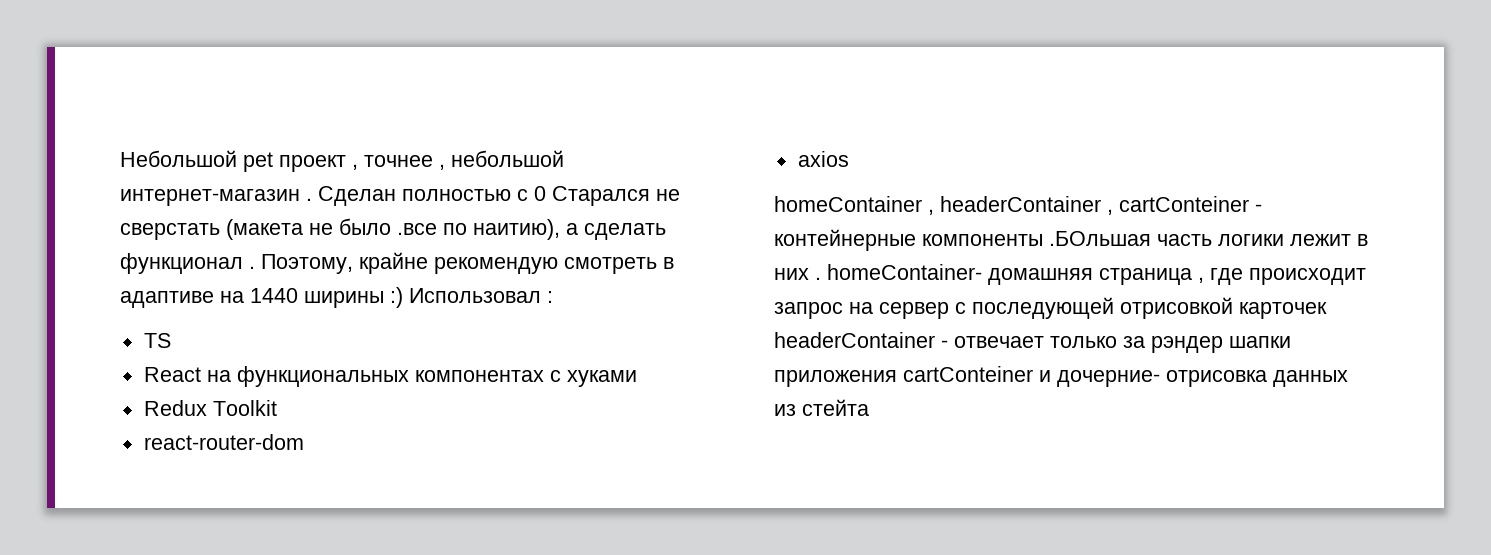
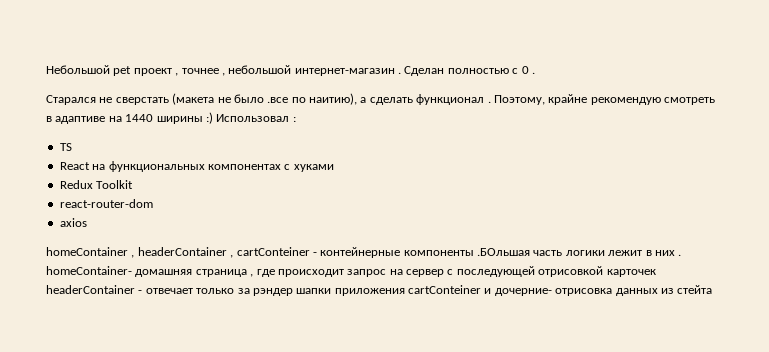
- Сделан полностью с 0 Старался не сверстать (макета не было .все по наитию), а сделать функционал .
+ Сделан полностью с 0 .
+ Старался не сверстать (макета не было .все по наитию), а сделать функционал .

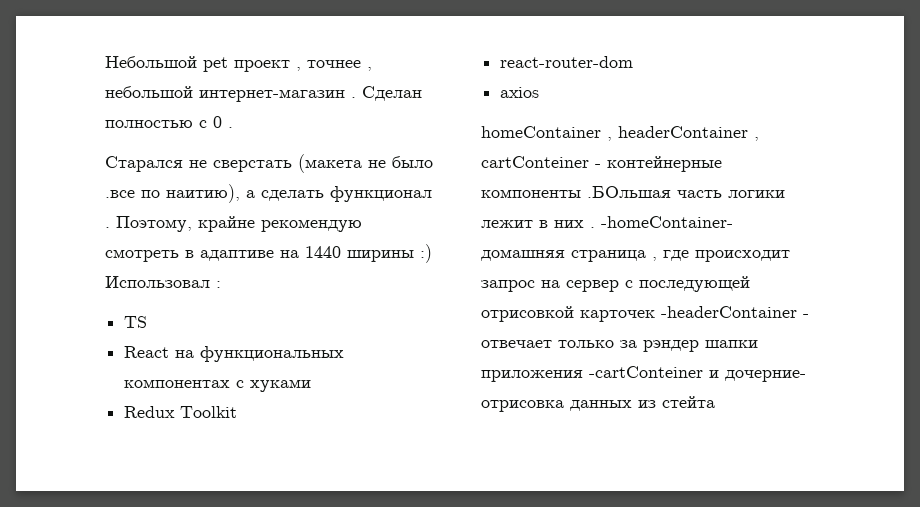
- homeContainer , headerContainer , cartConteiner - контейнерные компоненты .БОльшая часть логики лежит в них . homeContainer- домашняя страница , где происходит запрос на сервер с последующей отрисовкой карточек headerContainer - отвечает только за рэндер шапки приложения cartConteiner и дочерние- отрисовка данных из стейта
+ homeContainer , headerContainer , cartConteiner - контейнерные компоненты .БОльшая часть логики лежит в них . -homeContainer- домашняя страница , где происходит запрос на сервер с последующей отрисовкой карточек -headerContainer - отвечает только за рэндер шапки приложения -cartConteiner и дочерние- отрисовка данных из стейта

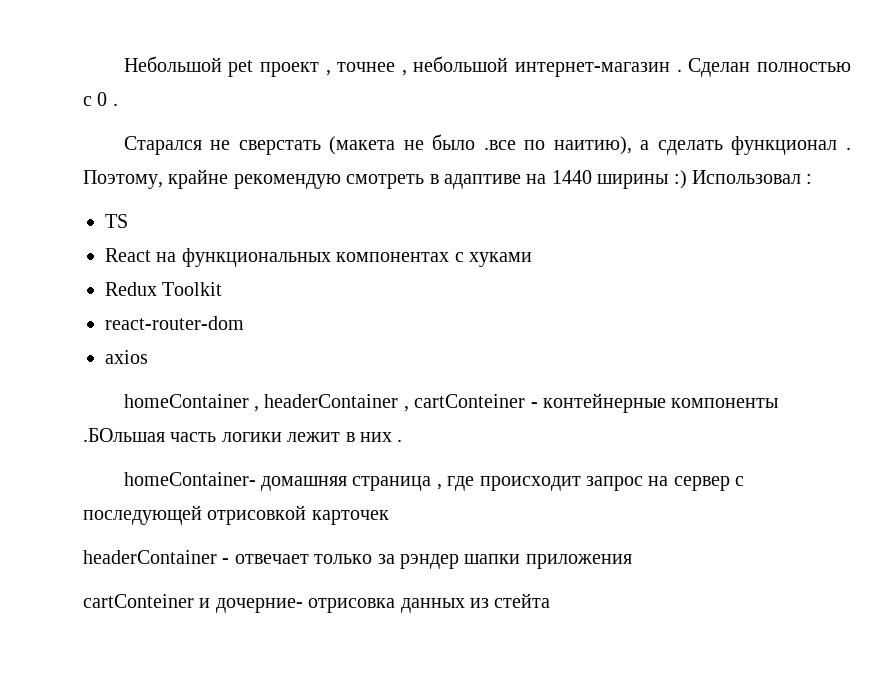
- homeContainer , headerContainer , cartConteiner - контейнерные компоненты .БОльшая часть логики лежит в них . -homeContainer- домашняя страница , где происходит запрос на сервер с последующей отрисовкой карточек -headerContainer - отвечает только за рэндер шапки приложения -cartConteiner и дочерние- отрисовка данных из стейта
+ homeContainer , headerContainer , cartConteiner - контейнерные компоненты .БОльшая часть логики лежит в них .
+ homeContainer- домашняя страница , где происходит запрос на сервер с последующей отрисовкой карточек
+ headerContainer - отвечает только за рэндер шапки приложения
+ cartConteiner и дочерние- отрисовка данных из стейта

